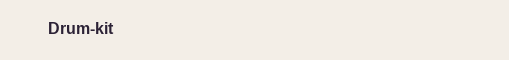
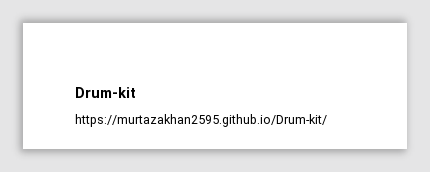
+ https://murtazakhan2595.github.io/Drum-kit/

